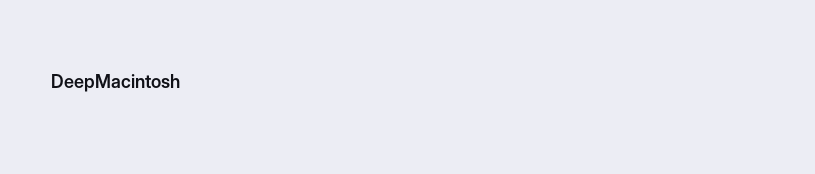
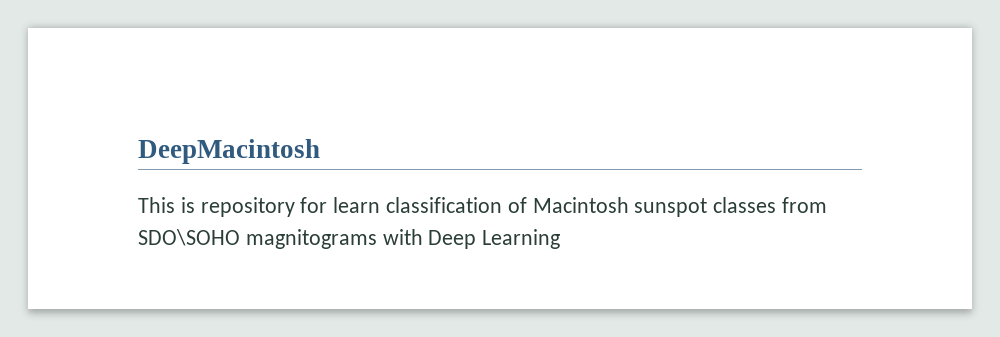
+ This is repository for learn classification of Macintosh sunspot classes from SDO\SOHO magnitograms with Deep Learning

